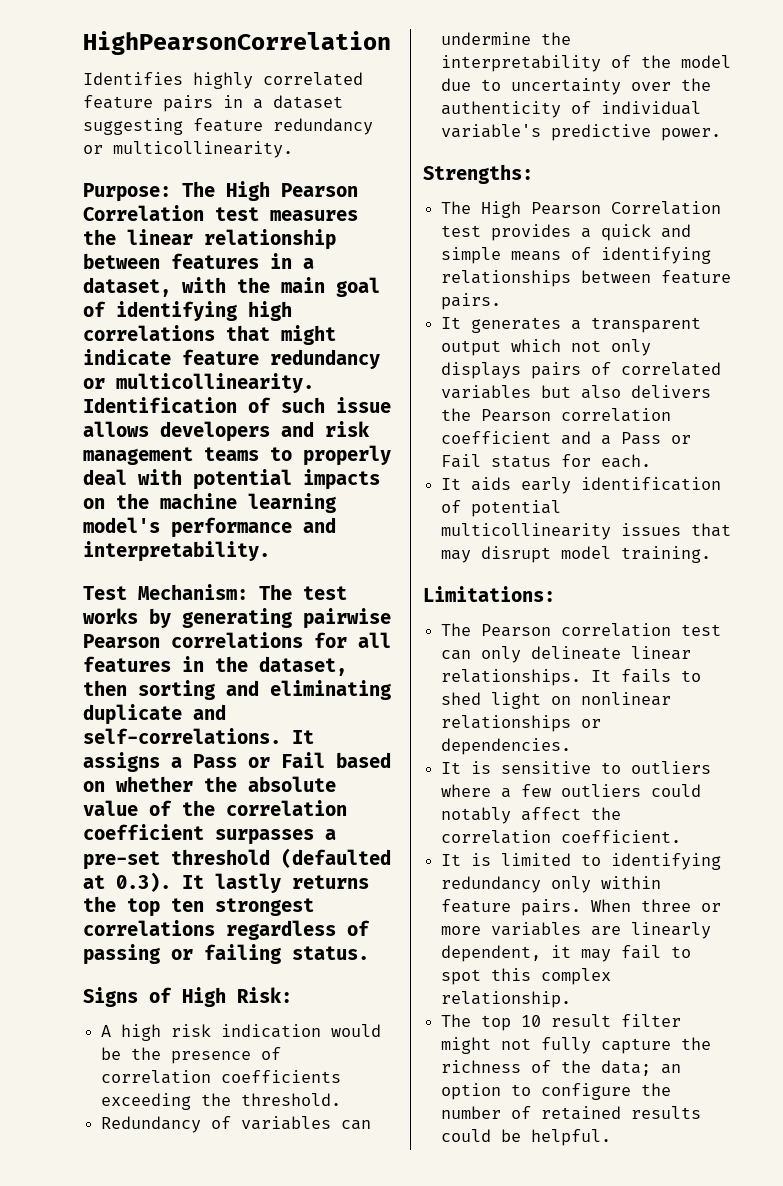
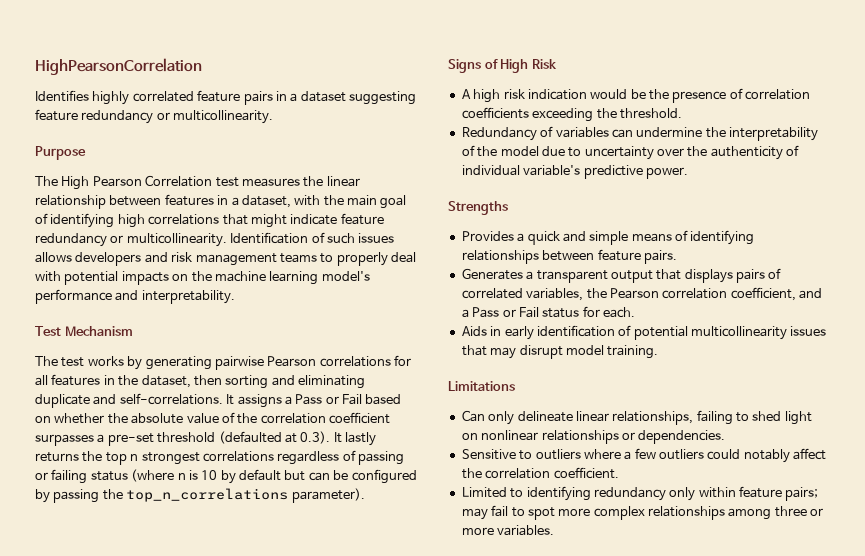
- Purpose: The High Pearson Correlation test measures the linear relationship between features in a dataset, with the main goal of identifying high correlations that might indicate feature redundancy or multicollinearity.
+ Purpose
+ The High Pearson Correlation test measures the linear relationship between features in a dataset, with the main goal of identifying high correlations that might indicate feature redundancy or multicollinearity.
- Identification of such issue allows developers and risk management teams to properly deal with potential impacts on the machine learning model's performance and interpretability.
+ Identification of such issues allows developers and risk management teams to properly deal with potential impacts on the machine learning model's performance and interpretability.
- Test Mechanism: The test works by generating pairwise Pearson correlations for all features in the dataset, then sorting and eliminating duplicate and self-correlations.
+ Test Mechanism
+ The test works by generating pairwise Pearson correlations for all features in the dataset, then sorting and eliminating duplicate and self-correlations.
- It assigns a Pass or Fail based on whether the absolute value of the correlation coefficient surpasses a pre-set threshold (defaulted at 0.3). It lastly returns the top ten strongest correlations regardless of passing or failing status.
+ It assigns a Pass or Fail based on whether the absolute value of the correlation coefficient surpasses a pre-set threshold (defaulted at 0.3). It lastly returns the top n strongest correlations regardless of passing or failing status (where n is 10 by default but can be configured by passing the top_n_correlations parameter).
- Signs of High Risk:
+ Signs of High Risk
- Strengths:
- The High Pearson Correlation test provides a quick and simple means of identifying relationships between feature pairs.
+ Strengths
+ Provides a quick and simple means of identifying relationships between feature pairs.
- It generates a transparent output which not only displays pairs of correlated variables but also delivers the Pearson correlation coefficient and a Pass or Fail status for each.
+ Generates a transparent output that displays pairs of correlated variables, the Pearson correlation coefficient, and a Pass or Fail status for each.
- It aids early identification of potential multicollinearity issues that may disrupt model training.
+ Aids in early identification of potential multicollinearity issues that may disrupt model training.
- Limitations:
- The Pearson correlation test can only delineate linear relationships. It fails to shed light on nonlinear relationships or dependencies.
+ Limitations
+ Can only delineate linear relationships, failing to shed light on nonlinear relationships or dependencies.
- It is sensitive to outliers where a few outliers could notably affect the correlation coefficient.
+ Sensitive to outliers where a few outliers could notably affect the correlation coefficient.
- It is limited to identifying redundancy only within feature pairs. When three or more variables are linearly dependent, it may fail to spot this complex relationship.
- The top 10 result filter might not fully capture the richness of the data; an option to configure the number of retained results could be helpful.
+ Limited to identifying redundancy only within feature pairs; may fail to spot more complex relationships among three or more variables.

